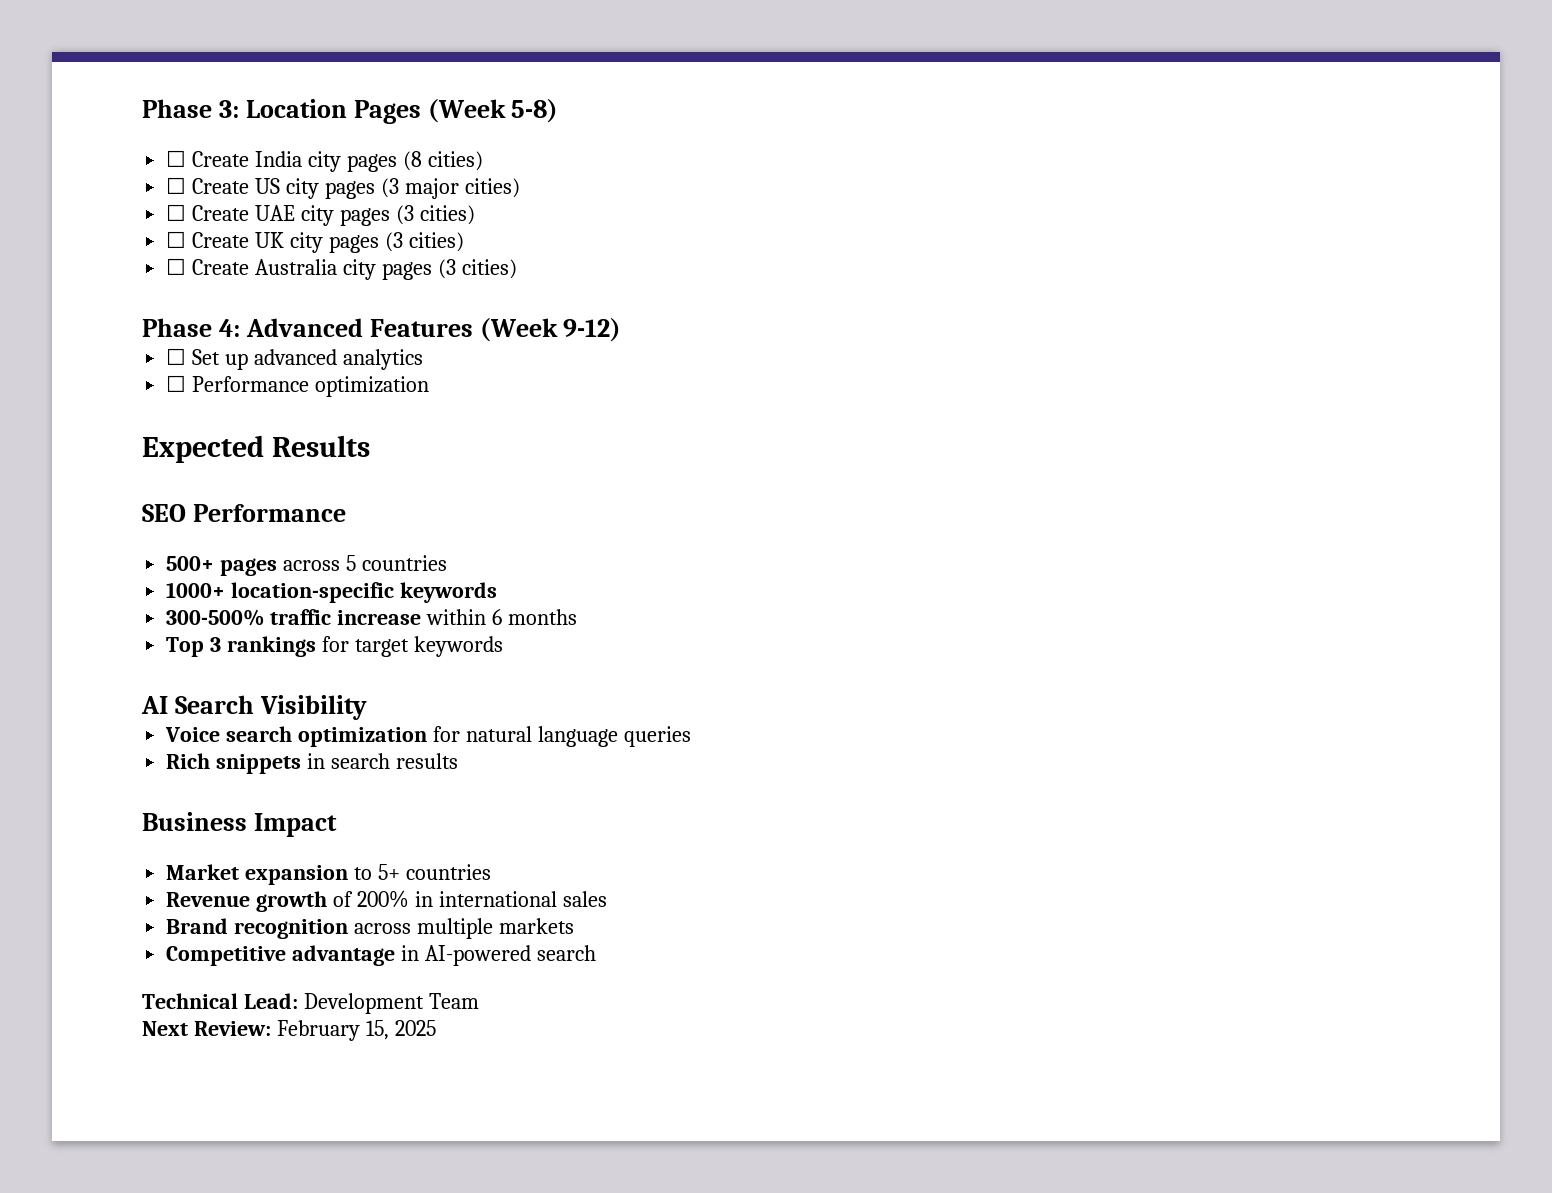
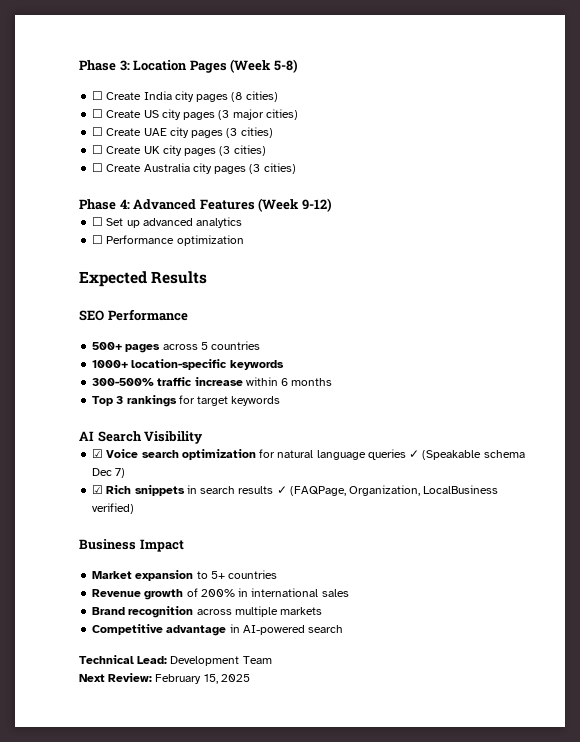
- Voice search optimization for natural language queries
- Rich snippets in search results
+ ☑ Voice search optimization for natural language queries ✓ (Speakable schema Dec 7)
+ ☑ Rich snippets in search results ✓ (FAQPage, Organization, LocalBusiness verified)

